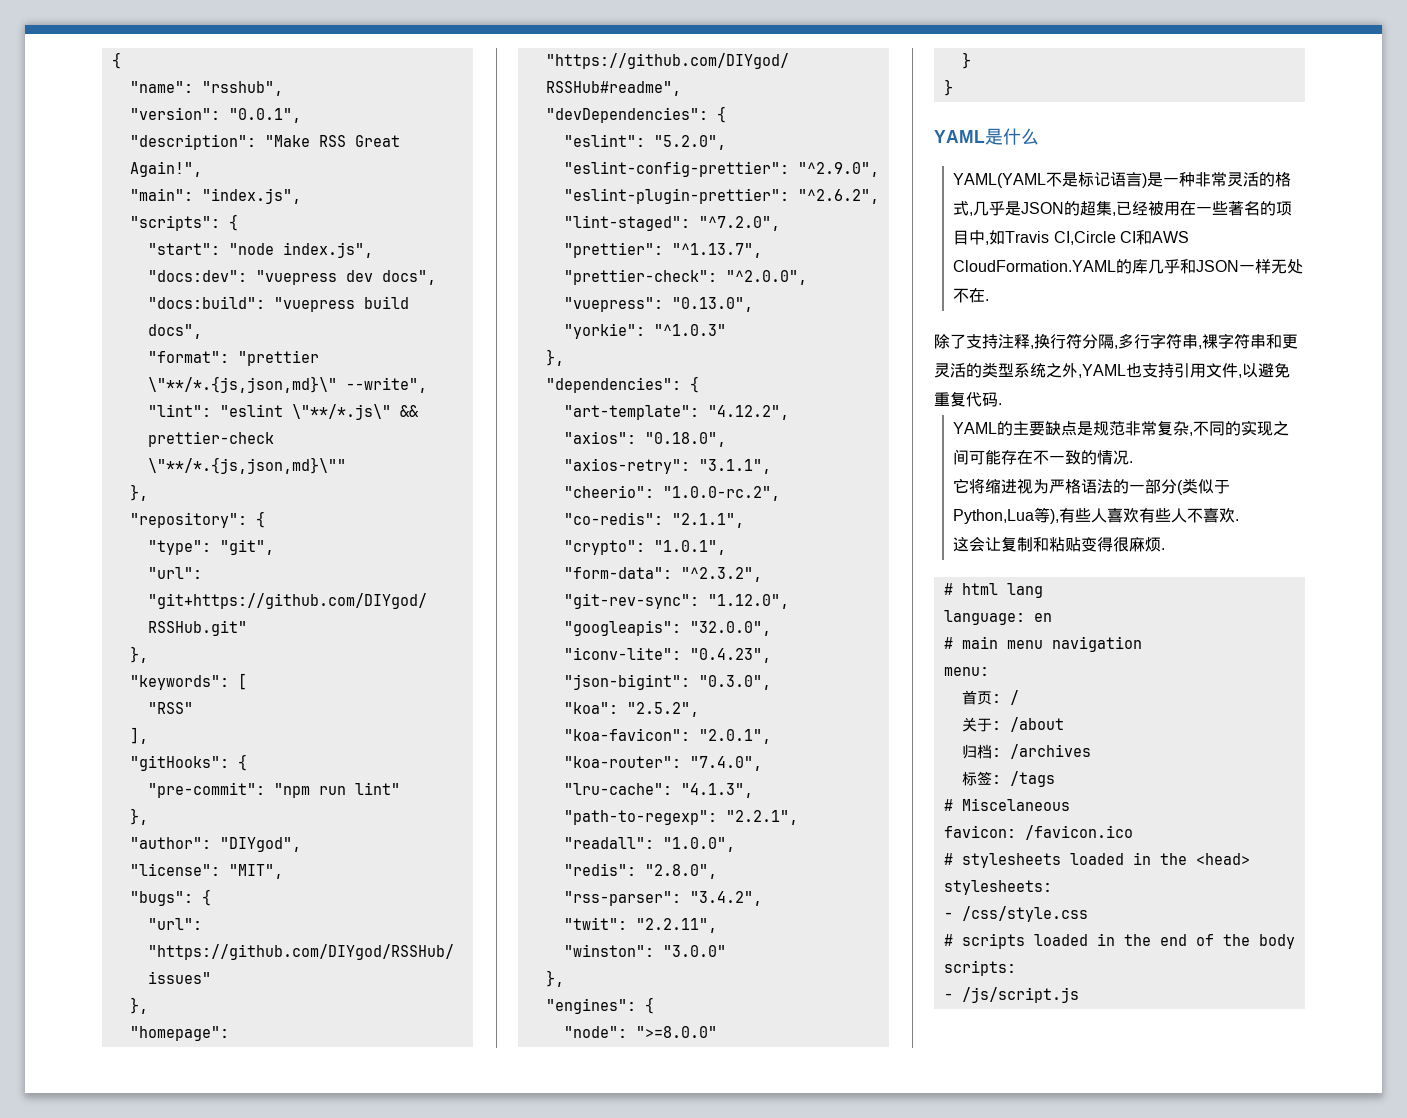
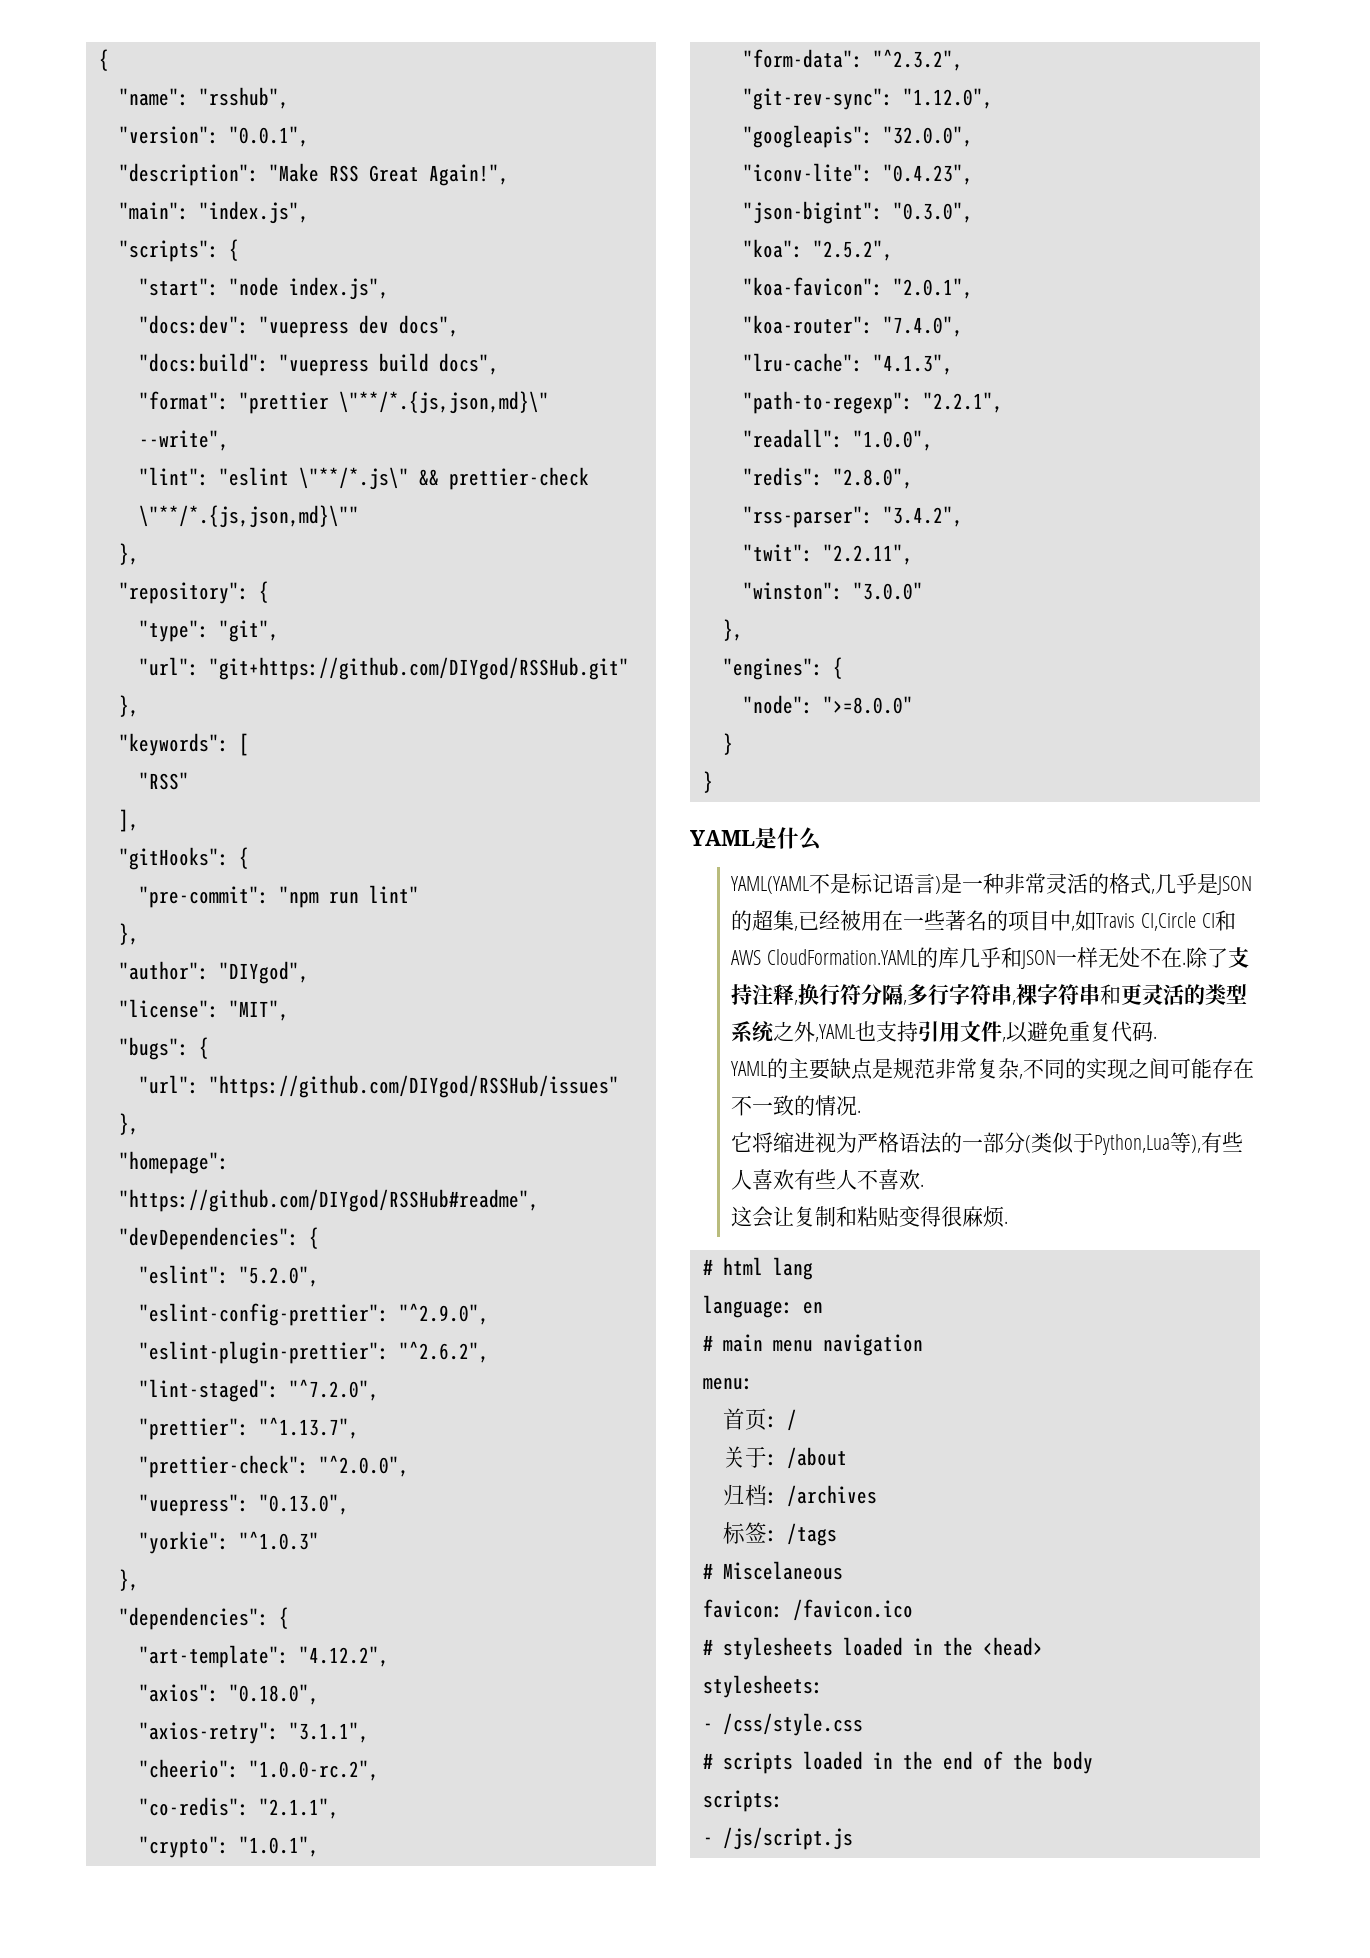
- YAML(YAML不是标记语言)是一种非常灵活的格式,几乎是JSON的超集,已经被用在一些著名的项目中,如Travis CI,Circle CI和AWS CloudFormation.YAML的库几乎和JSON一样无处不在.
- 除了支持注释,换行符分隔,多行字符串,裸字符串和更灵活的类型系统之外,YAML也支持引用文件,以避免重复代码.
+ YAML(YAML不是标记语言)是一种非常灵活的格式,几乎是JSON的超集,已经被用在一些著名的项目中,如Travis CI,Circle CI和AWS CloudFormation.YAML的库几乎和JSON一样无处不在.除了支持注释,换行符分隔,多行字符串,裸字符串和更灵活的类型系统之外,YAML也支持引用文件,以避免重复代码.

